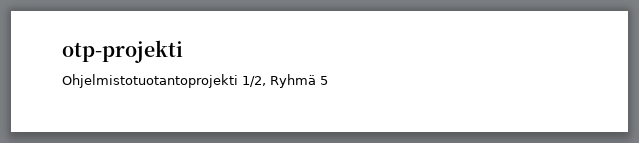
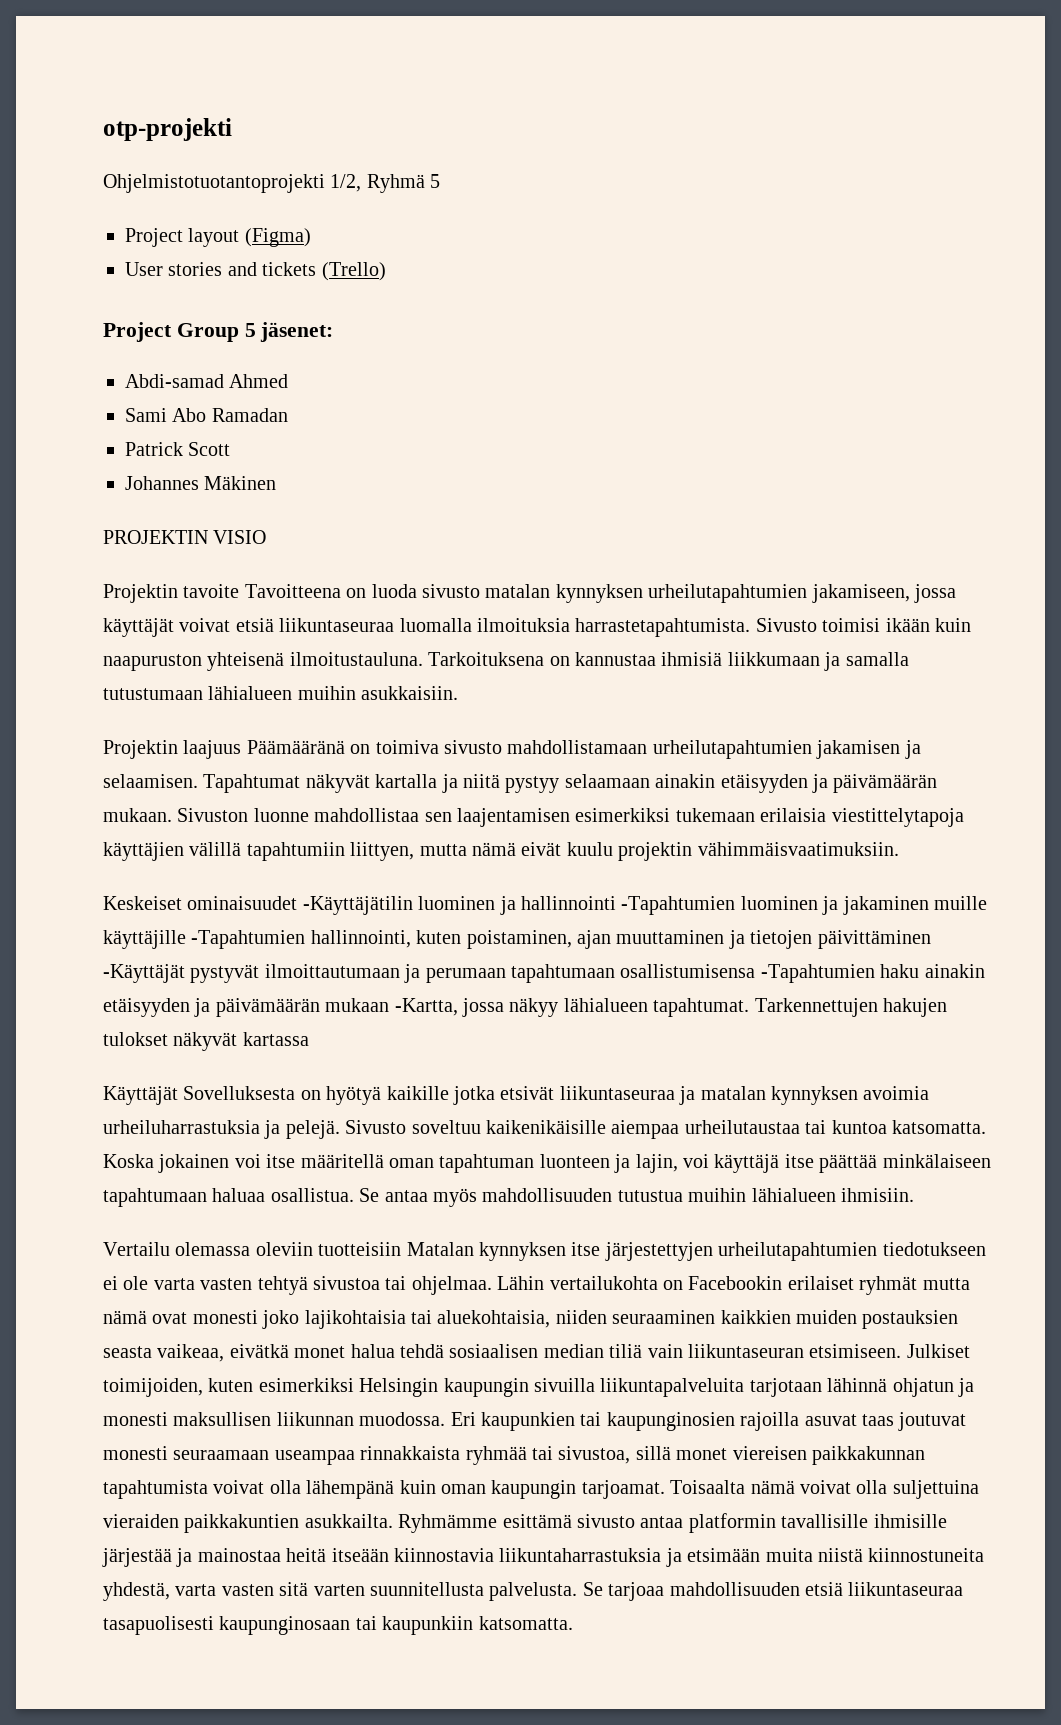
+ Project layout (Figma)
+ User stories and tickets (Trello)
+ Project Group 5 jäsenet:
+ Abdi-samad Ahmed
+ Sami Abo Ramadan
+ Patrick Scott
+ Johannes Mäkinen
+ PROJEKTIN VISIO
+ Projektin tavoite Tavoitteena on luoda sivusto matalan kynnyksen urheilutapahtumien jakamiseen, jossa käyttäjät voivat etsiä liikuntaseuraa luomalla ilmoituksia harrastetapahtumista. Sivusto toimisi ikään kuin naapuruston yhteisenä ilmoitustauluna. Tarkoituksena on kannustaa ihmisiä liikkumaan ja samalla tutustumaan lähialueen muihin asukkaisiin.
+ Projektin laajuus Päämääränä on toimiva sivusto mahdollistamaan urheilutapahtumien jakamisen ja selaamisen. Tapahtumat näkyvät kartalla ja niitä pystyy selaamaan ainakin etäisyyden ja päivämäärän mukaan. Sivuston luonne mahdollistaa sen laajentamisen esimerkiksi tukemaan erilaisia viestittelytapoja käyttäjien välillä tapahtumiin liittyen, mutta nämä eivät kuulu projektin vähimmäisvaatimuksiin.
+ Keskeiset ominaisuudet -Käyttäjätilin luominen ja hallinnointi -Tapahtumien luominen ja jakaminen muille käyttäjille -Tapahtumien hallinnointi, kuten poistaminen, ajan muuttaminen ja tietojen päivittäminen -Käyttäjät pystyvät ilmoittautumaan ja perumaan tapahtumaan osallistumisensa -Tapahtumien haku ainakin etäisyyden ja päivämäärän mukaan -Kartta, jossa näkyy lähialueen tapahtumat. Tarkennettujen hakujen tulokset näkyvät kartassa
+ Käyttäjät Sovelluksesta on hyötyä kaikille jotka etsivät liikuntaseuraa ja matalan kynnyksen avoimia urheiluharrastuksia ja pelejä. Sivusto soveltuu kaikenikäisille aiempaa urheilutaustaa tai kuntoa katsomatta. Koska jokainen voi itse määritellä oman tapahtuman luonteen ja lajin, voi käyttäjä itse päättää minkälaiseen tapahtumaan haluaa osallistua. Se antaa myös mahdollisuuden tutustua muihin lähialueen ihmisiin.
+ Vertailu olemassa oleviin tuotteisiin Matalan kynnyksen itse järjestettyjen urheilutapahtumien tiedotukseen ei ole varta vasten tehtyä sivustoa tai ohjelmaa. Lähin vertailukohta on Facebookin erilaiset ryhmät mutta nämä ovat monesti joko lajikohtaisia tai aluekohtaisia, niiden seuraaminen kaikkien muiden postauksien seasta vaikeaa, eivätkä monet halua tehdä sosiaalisen median tiliä vain liikuntaseuran etsimiseen. Julkiset toimijoiden, kuten esimerkiksi Helsingin kaupungin sivuilla liikuntapalveluita tarjotaan lähinnä ohjatun ja monesti maksullisen liikunnan muodossa. Eri kaupunkien tai kaupunginosien rajoilla asuvat taas joutuvat monesti seuraamaan useampaa rinnakkaista ryhmää tai sivustoa, sillä monet viereisen paikkakunnan tapahtumista voivat olla lähempänä kuin oman kaupungin tarjoamat. Toisaalta nämä voivat olla suljettuina vieraiden paikkakuntien asukkailta. Ryhmämme esittämä sivusto antaa platformin tavallisille ihmisille järjestää ja mainostaa heitä itseään kiinnostavia liikuntaharrastuksia ja etsimään muita niistä kiinnostuneita yhdestä, varta vasten sitä varten suunnitellusta palvelusta. Se tarjoaa mahdollisuuden etsiä liikuntaseuraa tasapuolisesti kaupunginosaan tai kaupunkiin katsomatta.

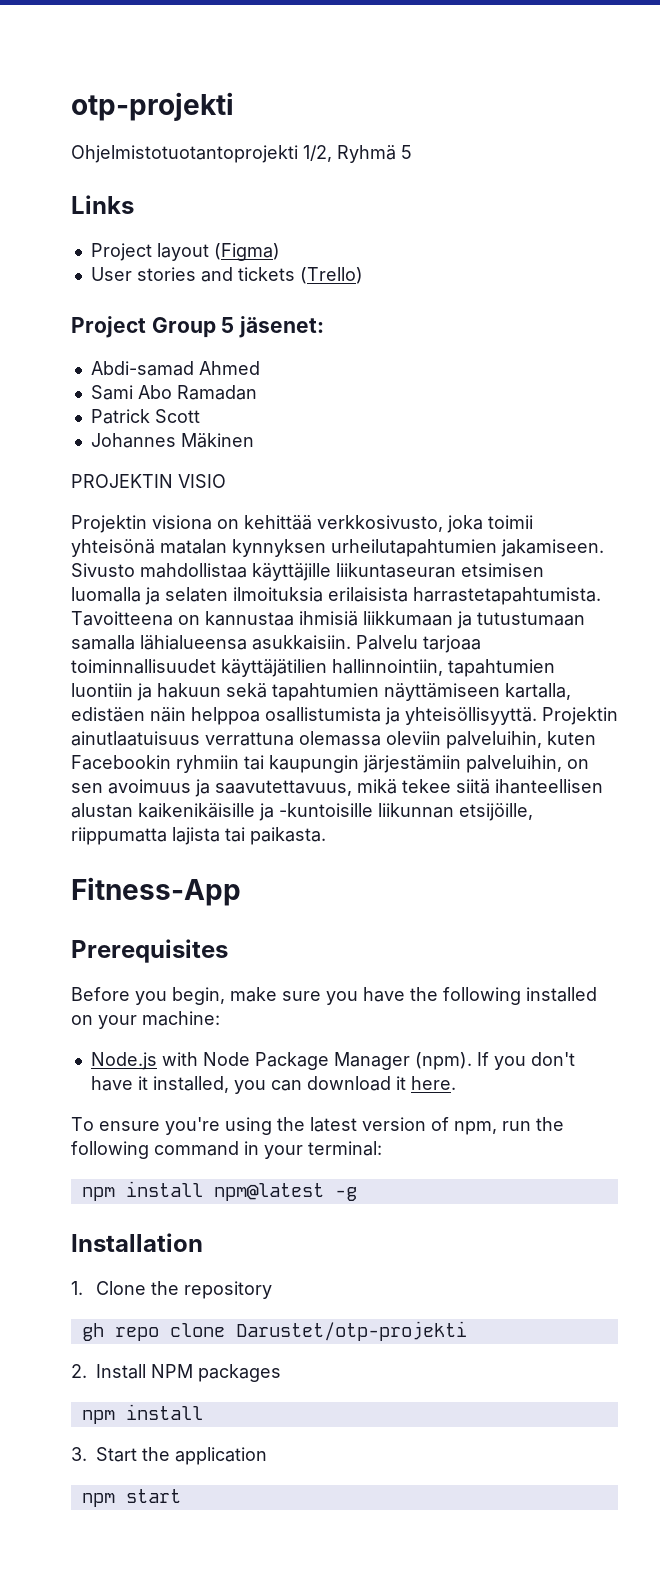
+ Links
- Projektin tavoite Tavoitteena on luoda sivusto matalan kynnyksen urheilutapahtumien jakamiseen, jossa käyttäjät voivat etsiä liikuntaseuraa luomalla ilmoituksia harrastetapahtumista. Sivusto toimisi ikään kuin naapuruston yhteisenä ilmoitustauluna. Tarkoituksena on kannustaa ihmisiä liikkumaan ja samalla tutustumaan lähialueen muihin asukkaisiin.
- Projektin laajuus Päämääränä on toimiva sivusto mahdollistamaan urheilutapahtumien jakamisen ja selaamisen. Tapahtumat näkyvät kartalla ja niitä pystyy selaamaan ainakin etäisyyden ja päivämäärän mukaan. Sivuston luonne mahdollistaa sen laajentamisen esimerkiksi tukemaan erilaisia viestittelytapoja käyttäjien välillä tapahtumiin liittyen, mutta nämä eivät kuulu projektin vähimmäisvaatimuksiin.
- Keskeiset ominaisuudet -Käyttäjätilin luominen ja hallinnointi -Tapahtumien luominen ja jakaminen muille käyttäjille -Tapahtumien hallinnointi, kuten poistaminen, ajan muuttaminen ja tietojen päivittäminen -Käyttäjät pystyvät ilmoittautumaan ja perumaan tapahtumaan osallistumisensa -Tapahtumien haku ainakin etäisyyden ja päivämäärän mukaan -Kartta, jossa näkyy lähialueen tapahtumat. Tarkennettujen hakujen tulokset näkyvät kartassa
- Käyttäjät Sovelluksesta on hyötyä kaikille jotka etsivät liikuntaseuraa ja matalan kynnyksen avoimia urheiluharrastuksia ja pelejä. Sivusto soveltuu kaikenikäisille aiempaa urheilutaustaa tai kuntoa katsomatta. Koska jokainen voi itse määritellä oman tapahtuman luonteen ja lajin, voi käyttäjä itse päättää minkälaiseen tapahtumaan haluaa osallistua. Se antaa myös mahdollisuuden tutustua muihin lähialueen ihmisiin.
- Vertailu olemassa oleviin tuotteisiin Matalan kynnyksen itse järjestettyjen urheilutapahtumien tiedotukseen ei ole varta vasten tehtyä sivustoa tai ohjelmaa. Lähin vertailukohta on Facebookin erilaiset ryhmät mutta nämä ovat monesti joko lajikohtaisia tai aluekohtaisia, niiden seuraaminen kaikkien muiden postauksien seasta vaikeaa, eivätkä monet halua tehdä sosiaalisen median tiliä vain liikuntaseuran etsimiseen. Julkiset toimijoiden, kuten esimerkiksi Helsingin kaupungin sivuilla liikuntapalveluita tarjotaan lähinnä ohjatun ja monesti maksullisen liikunnan muodossa. Eri kaupunkien tai kaupunginosien rajoilla asuvat taas joutuvat monesti seuraamaan useampaa rinnakkaista ryhmää tai sivustoa, sillä monet viereisen paikkakunnan tapahtumista voivat olla lähempänä kuin oman kaupungin tarjoamat. Toisaalta nämä voivat olla suljettuina vieraiden paikkakuntien asukkailta. Ryhmämme esittämä sivusto antaa platformin tavallisille ihmisille järjestää ja mainostaa heitä itseään kiinnostavia liikuntaharrastuksia ja etsimään muita niistä kiinnostuneita yhdestä, varta vasten sitä varten suunnitellusta palvelusta. Se tarjoaa mahdollisuuden etsiä liikuntaseuraa tasapuolisesti kaupunginosaan tai kaupunkiin katsomatta.
+ Projektin visiona on kehittää verkkosivusto, joka toimii yhteisönä matalan kynnyksen urheilutapahtumien jakamiseen. Sivusto mahdollistaa käyttäjille liikuntaseuran etsimisen luomalla ja selaten ilmoituksia erilaisista harrastetapahtumista. Tavoitteena on kannustaa ihmisiä liikkumaan ja tutustumaan samalla lähialueensa asukkaisiin. Palvelu tarjoaa toiminnallisuudet käyttäjätilien hallinnointiin, tapahtumien luontiin ja hakuun sekä tapahtumien näyttämiseen kartalla, edistäen näin helppoa osallistumista ja yhteisöllisyyttä. Projektin ainutlaatuisuus verrattuna olemassa oleviin palveluihin, kuten Facebookin ryhmiin tai kaupungin järjestämiin palveluihin, on sen avoimuus ja saavutettavuus, mikä tekee siitä ihanteellisen alustan kaikenikäisille ja -kuntoisille liikunnan etsijöille, riippumatta lajista tai paikasta.
+ Fitness-App
+ Prerequisites
+ Before you begin, make sure you have the following installed on your machine:
+ Node.js with Node Package Manager (npm). If you don't have it installed, you can download it here.
+ To ensure you're using the latest version of npm, run the following command in your terminal:
+ npm install npm@latest -g
+ Installation
+ 1. Clone the repository
+ gh repo clone Darustet/otp-projekti
+ 2. Install NPM packages
+ npm install
+ 3. Start the application
+ npm start

